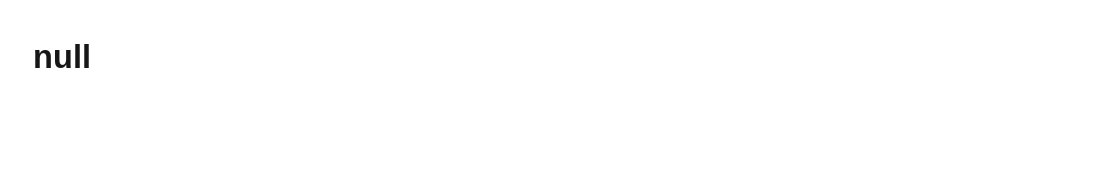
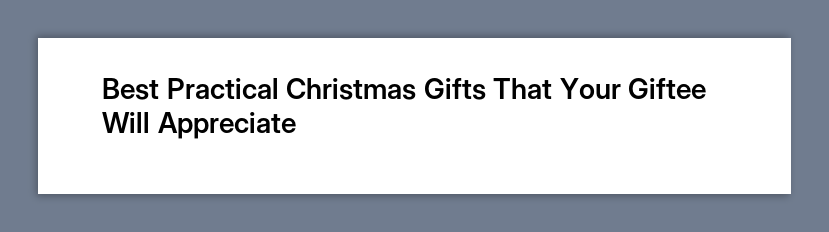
- null
+ Best Practical Christmas Gifts That Your Giftee Will Appreciate

